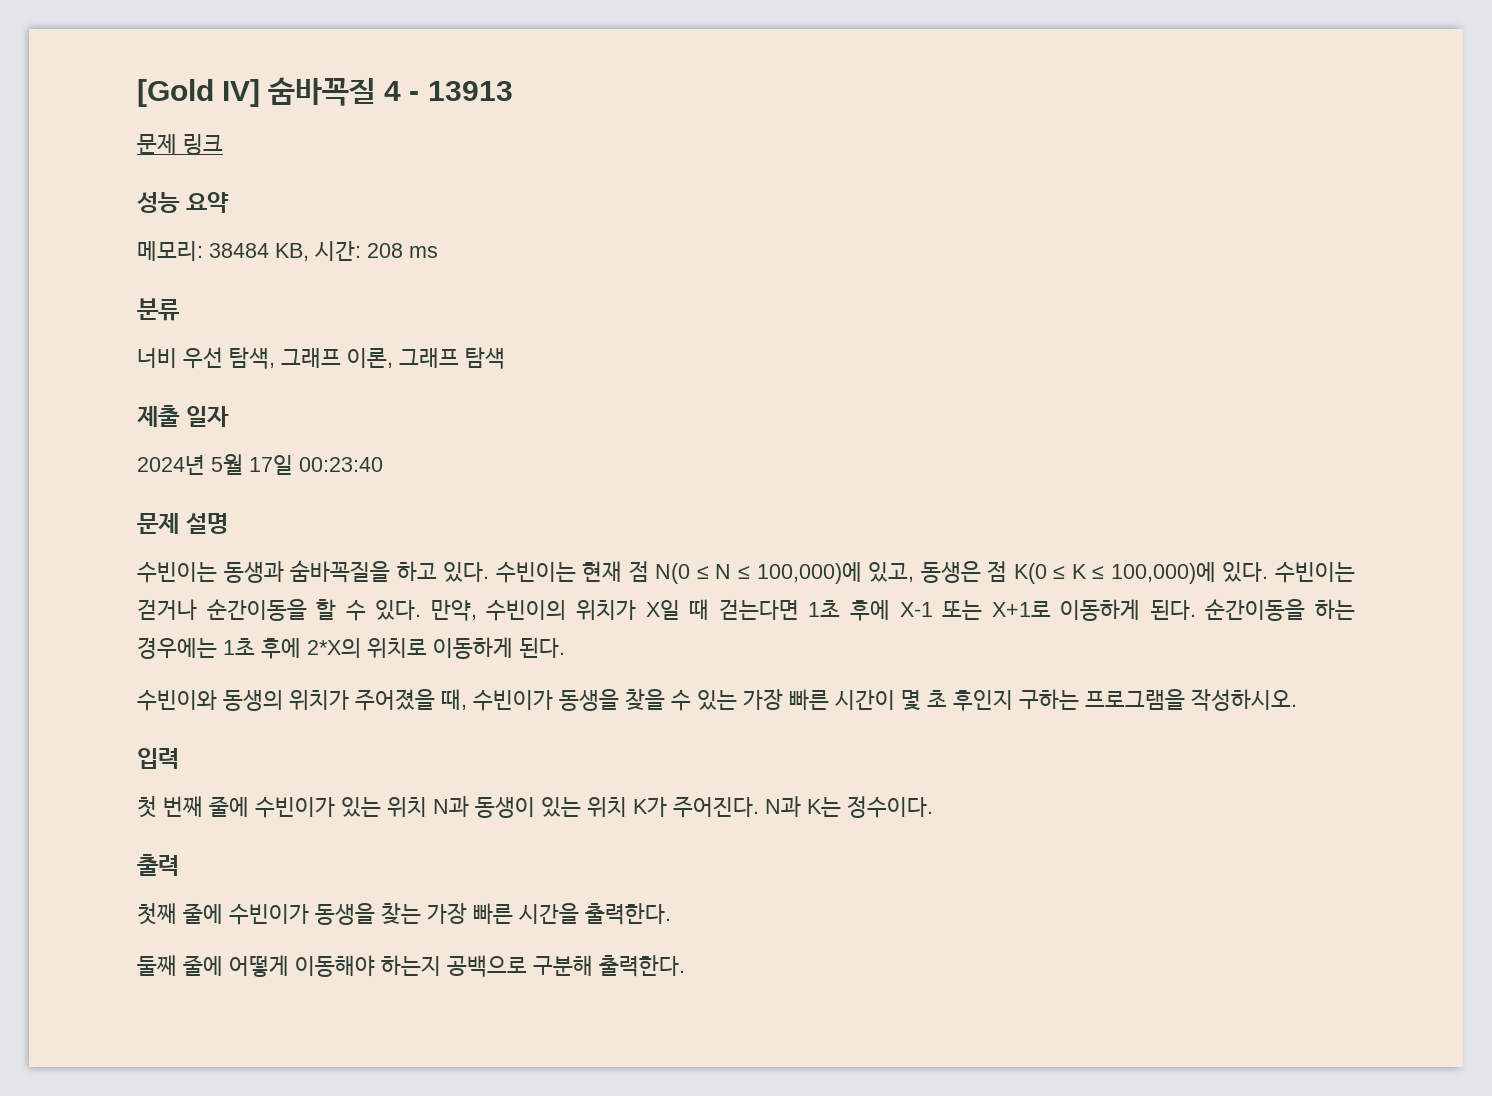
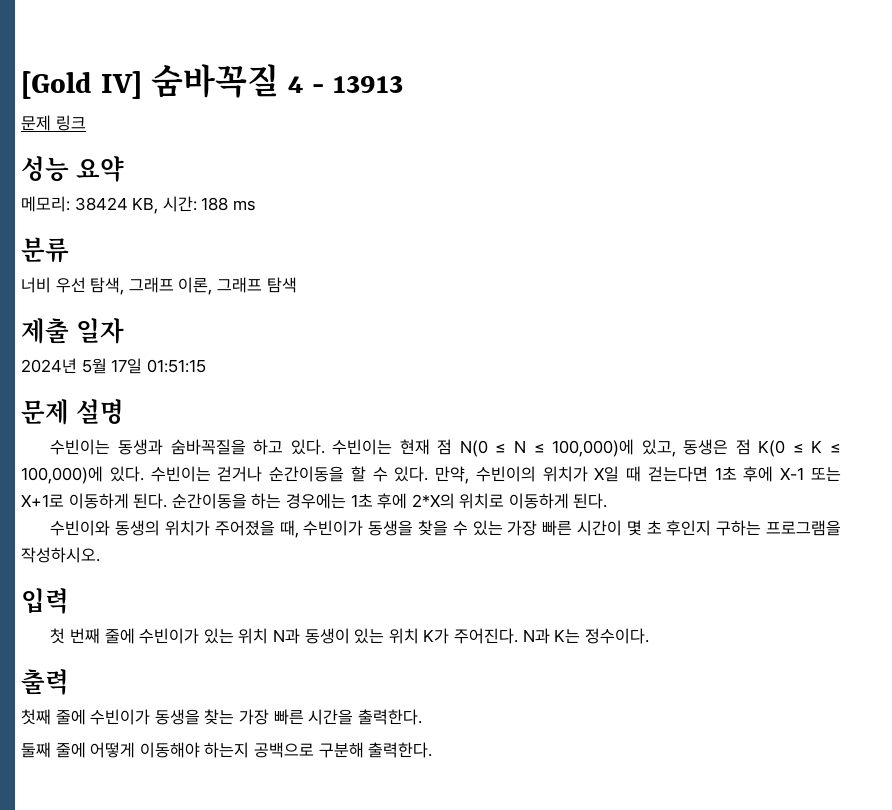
- 메모리: 38484 KB, 시간: 208 ms
+ 메모리: 38424 KB, 시간: 188 ms
- 2024년 5월 17일 00:23:40
+ 2024년 5월 17일 01:51:15

